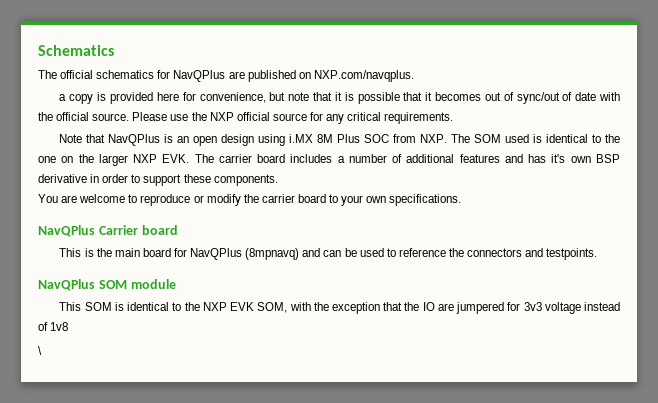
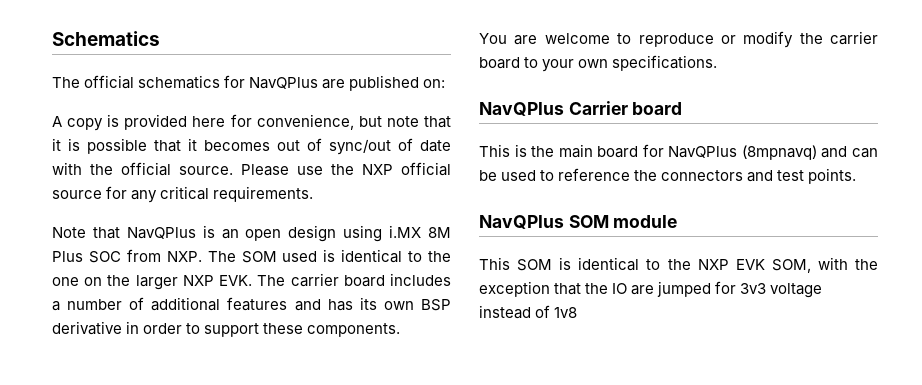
- The official schematics for NavQPlus are published on NXP.com/navqplus.
- a copy is provided here for convenience, but note that it is possible that it becomes out of sync/out of date with the official source.
+ The official schematics for NavQPlus are published on:
+ A copy is provided here for convenience, but note that it is possible that it becomes out of sync/out of date with the official source.
- Note that NavQPlus is an open design using i.MX 8M Plus SOC from NXP. The SOM used is identical to the one on the larger NXP EVK. The carrier board includes a number of additional features and has it's own BSP derivative in order to support these components.
+ Note that NavQPlus is an open design using i.MX 8M Plus SOC from NXP. The SOM used is identical to the one on the larger NXP EVK. The carrier board includes a number of additional features and has its own BSP derivative in order to support these components.
- This is the main board for NavQPlus (8mpnavq) and can be used to reference the connectors and testpoints.
+ This is the main board for NavQPlus (8mpnavq) and can be used to reference the connectors and test points.
- This SOM is identical to the NXP EVK SOM, with the exception that the IO are jumpered for 3v3 voltage instead of 1v8
+ This SOM is identical to the NXP EVK SOM, with the exception that the IO are jumped for 3v3 voltage instead of 1v8
- \

